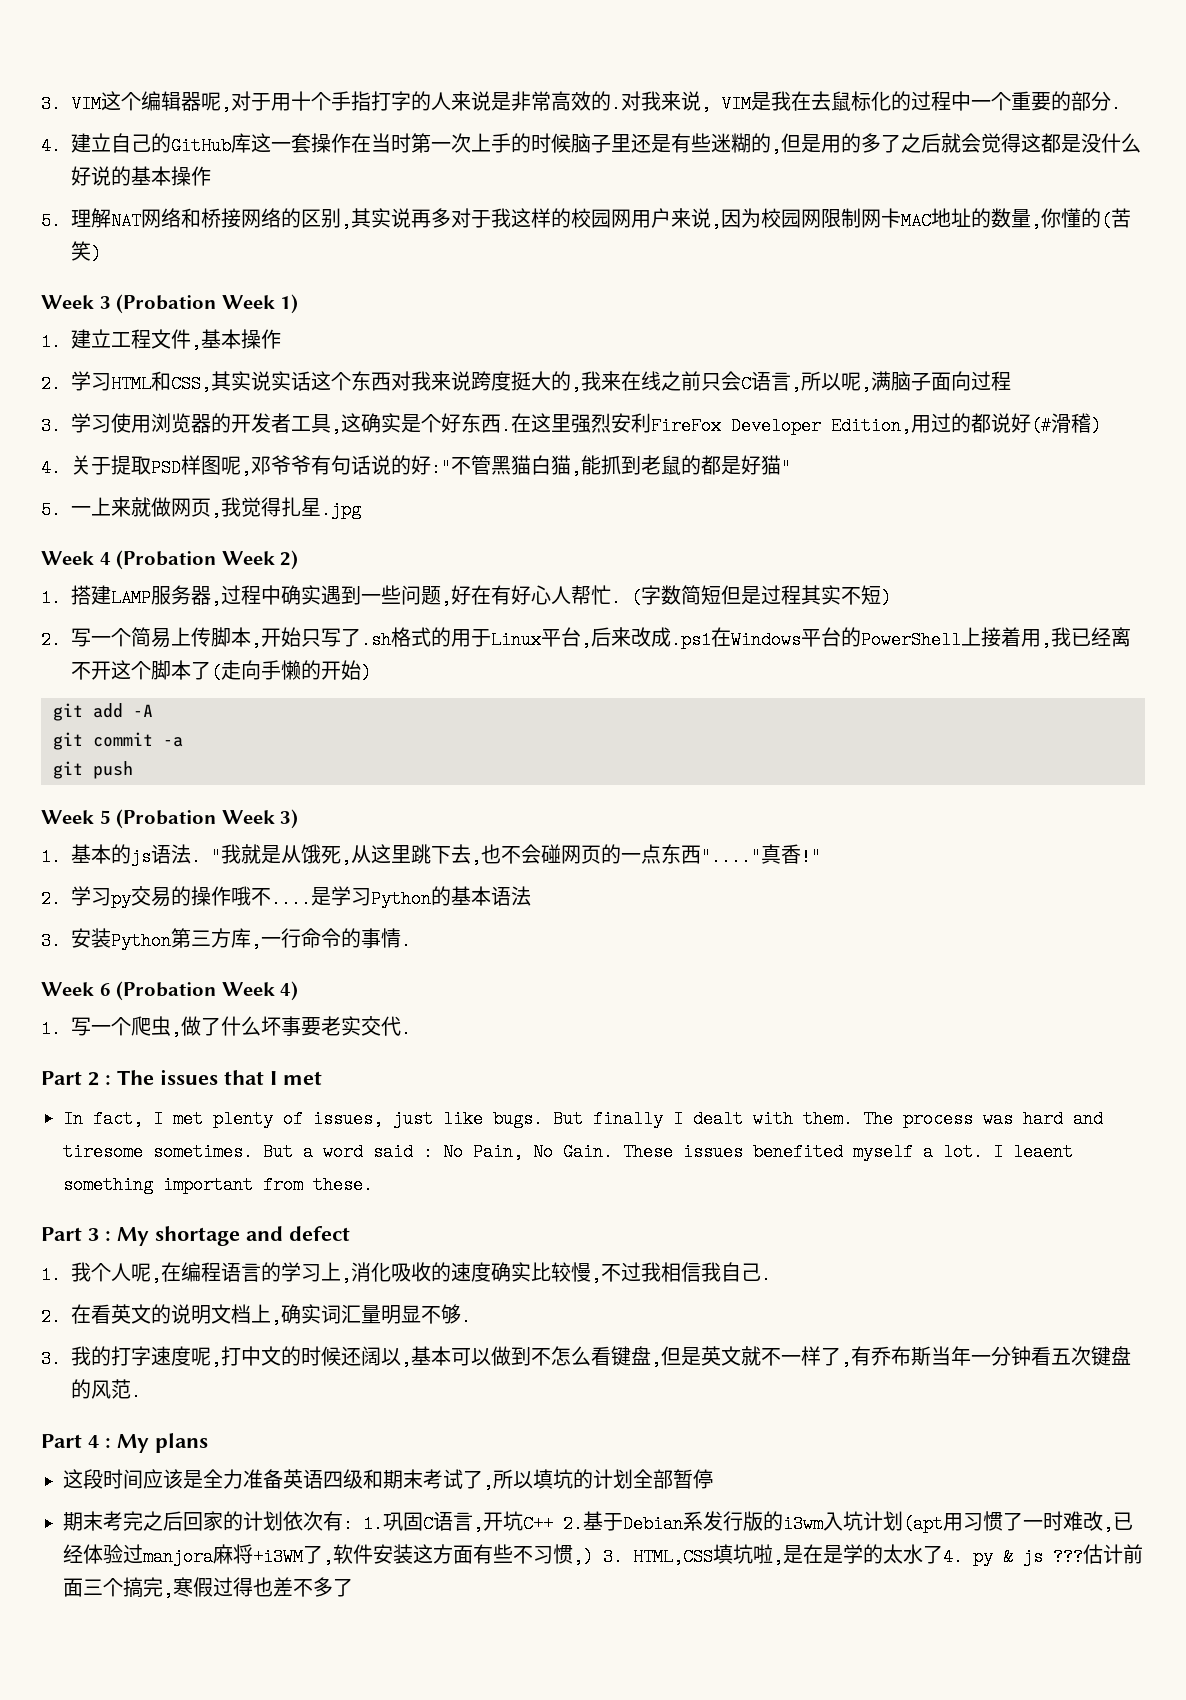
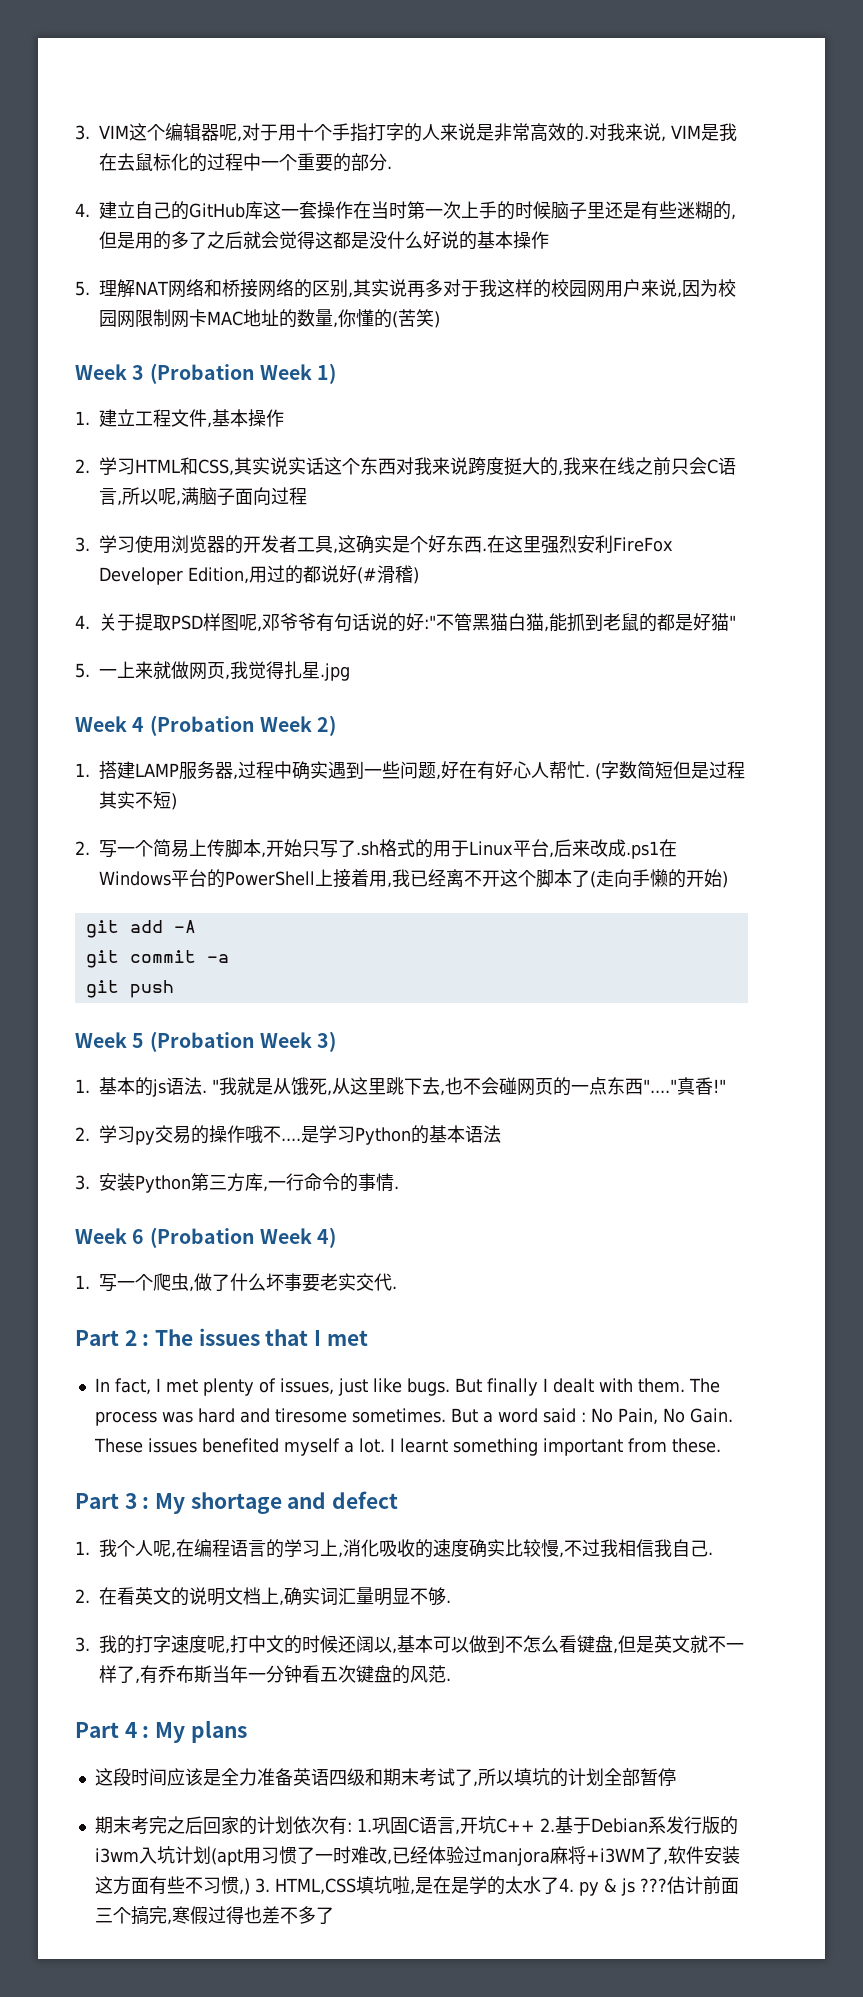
- I leaent something important from these.
+ I learnt something important from these.

